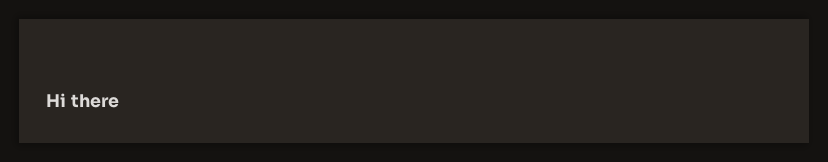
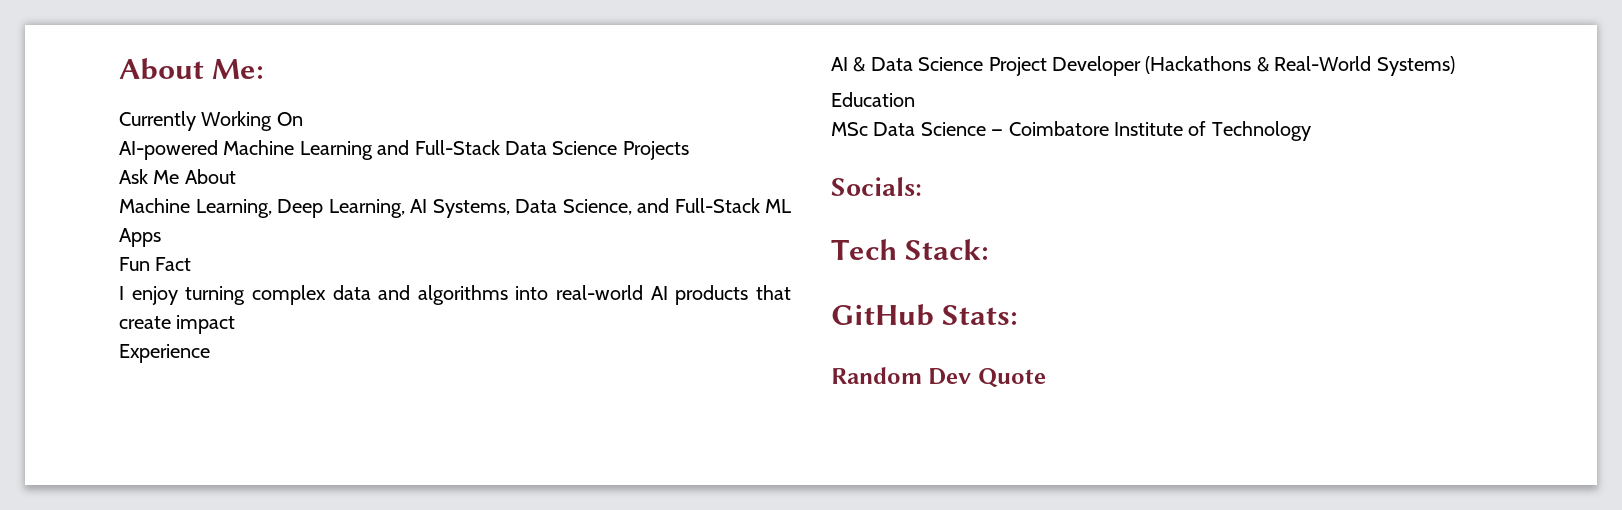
- Hi there
+ About Me:
+ Currently Working On
+ AI-powered Machine Learning and Full-Stack Data Science Projects
+ Ask Me About
+ Machine Learning, Deep Learning, AI Systems, Data Science, and Full-Stack ML Apps
+ Fun Fact
+ I enjoy turning complex data and algorithms into real-world AI products that create impact
+ Experience
+ AI & Data Science Project Developer (Hackathons & Real-World Systems)
+ Education
+ MSc Data Science — Coimbatore Institute of Technology
+ Socials:
+ Tech Stack:
+ GitHub Stats:
+ Random Dev Quote

